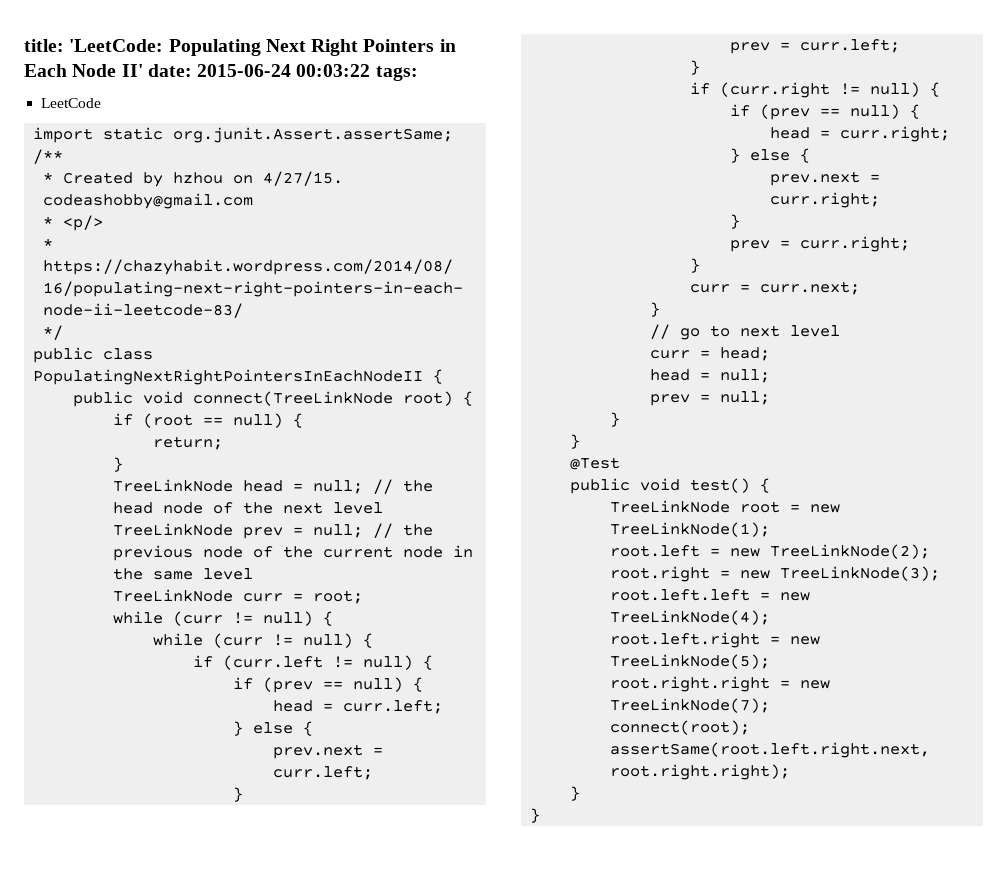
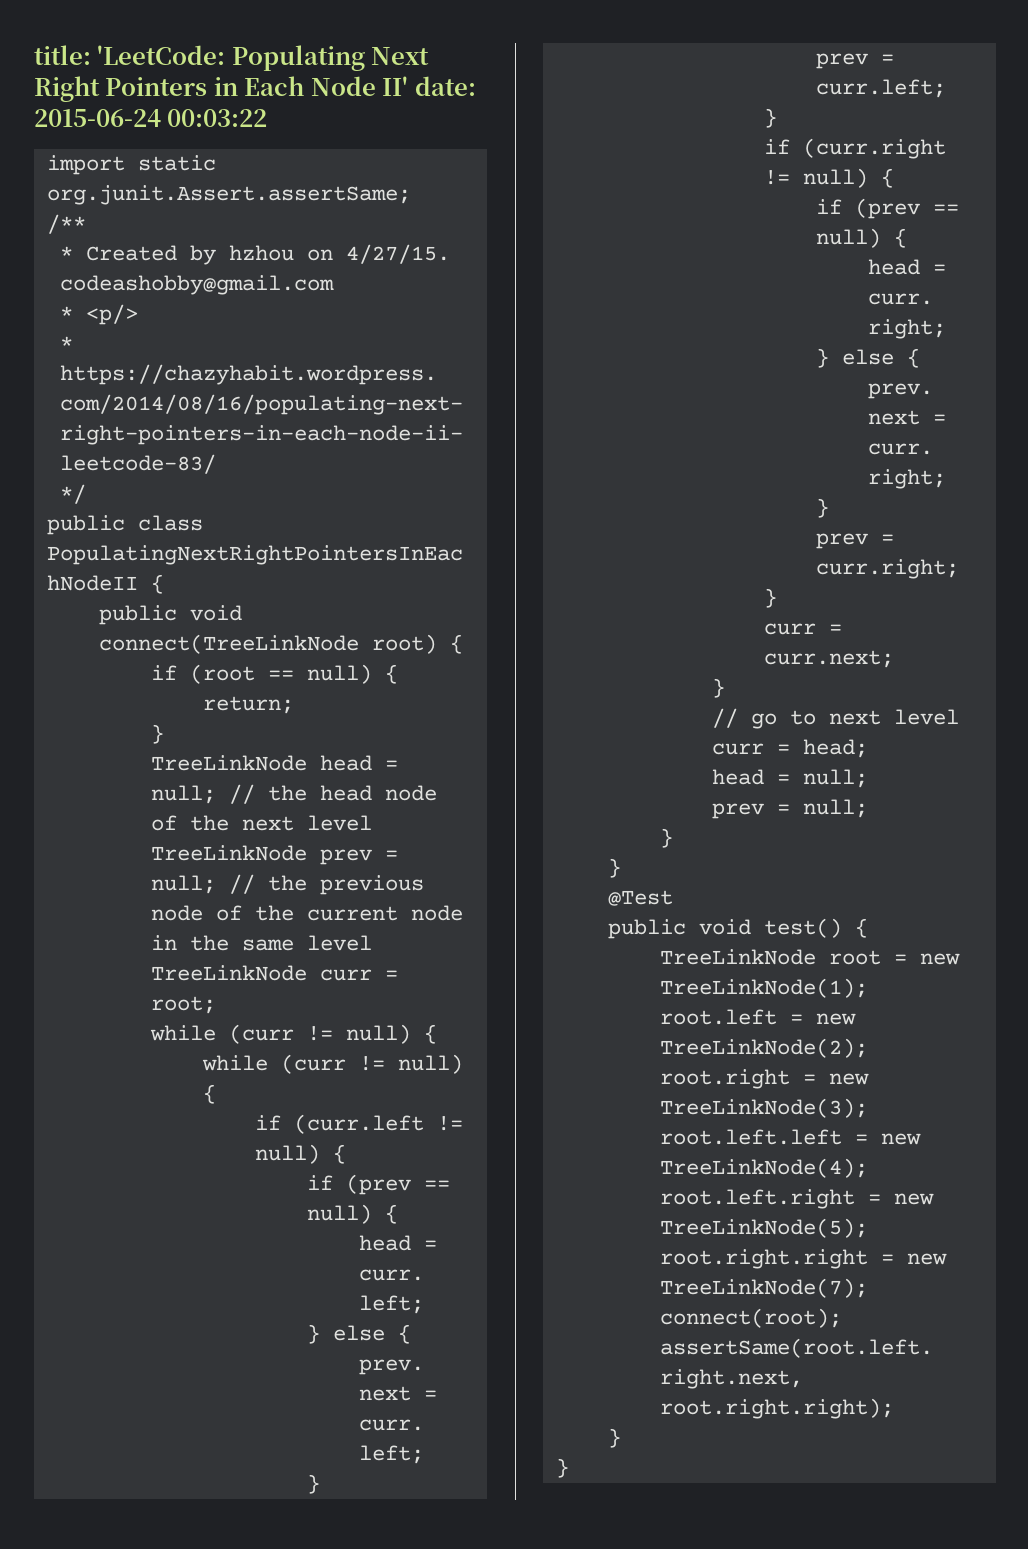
- title: 'LeetCode: Populating Next Right Pointers in Each Node II' date: 2015-06-24 00:03:22 tags:
- LeetCode
+ title: 'LeetCode: Populating Next Right Pointers in Each Node II' date: 2015-06-24 00:03:22

